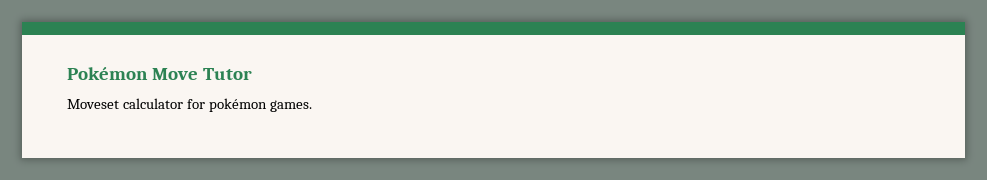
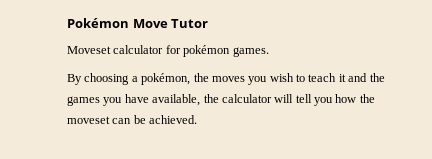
+ By choosing a pokémon, the moves you wish to teach it and the games you have available, the calculator will tell you how the moveset can be achieved.

